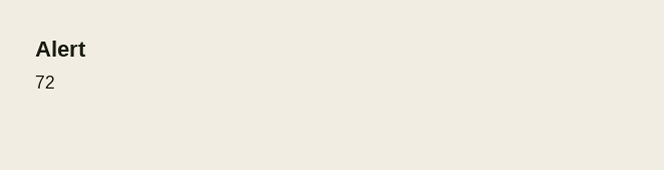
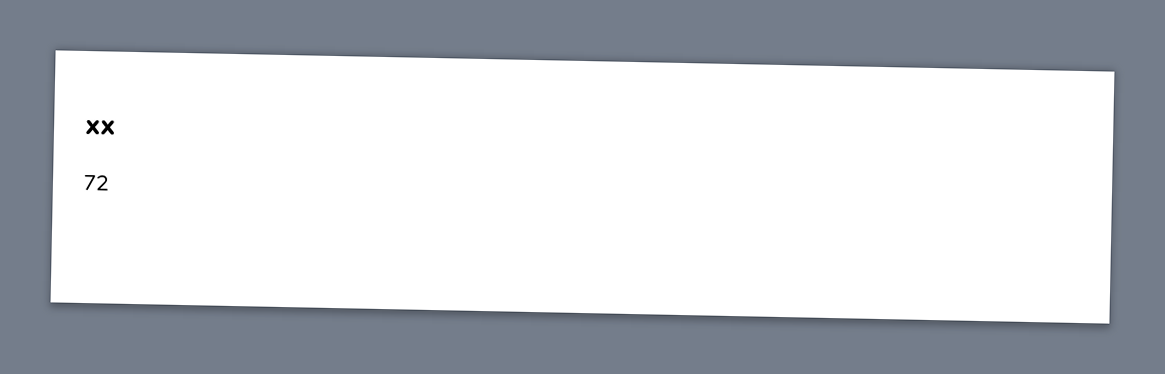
- Alert
+ xx

